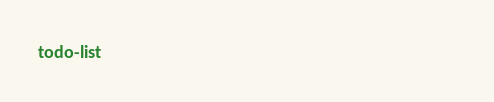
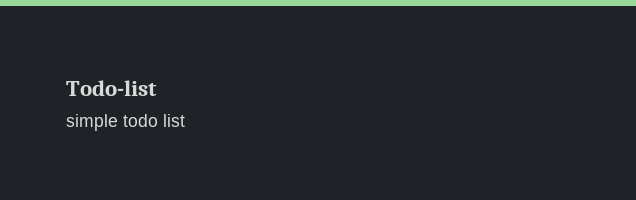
- todo-list
+ Todo-list
+ simple todo list

